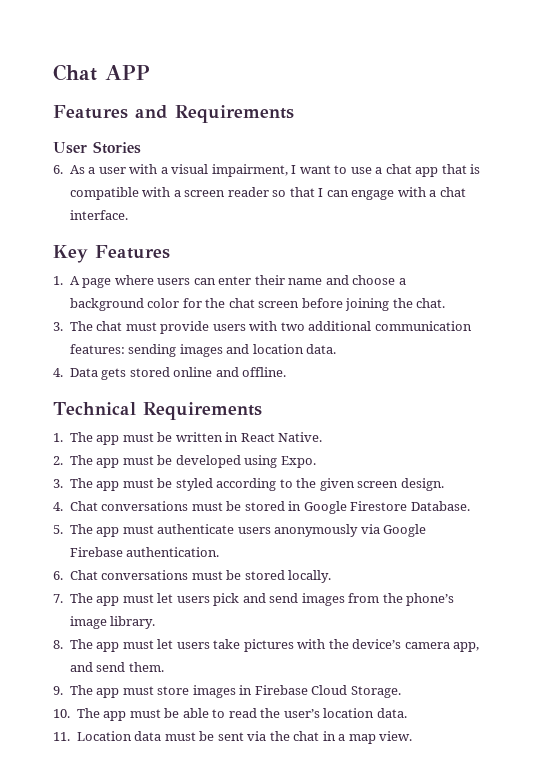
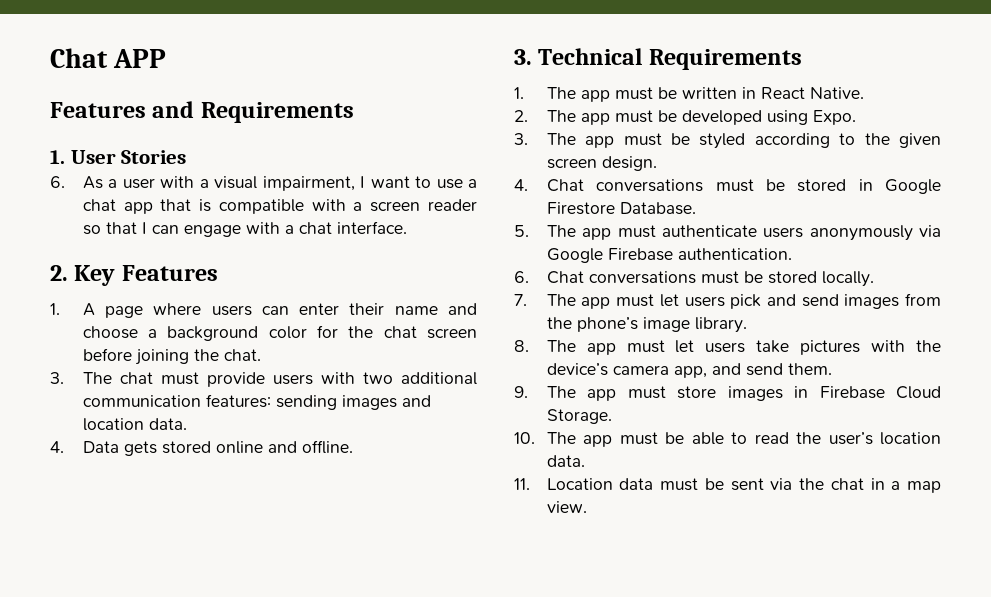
- User Stories
+ 1. User Stories
- Key Features
+ 2. Key Features
- Technical Requirements
+ 3. Technical Requirements

